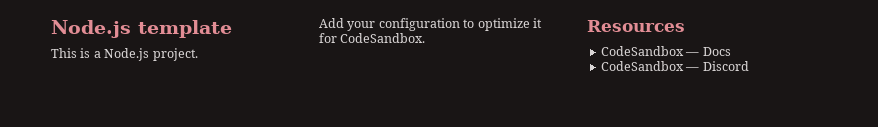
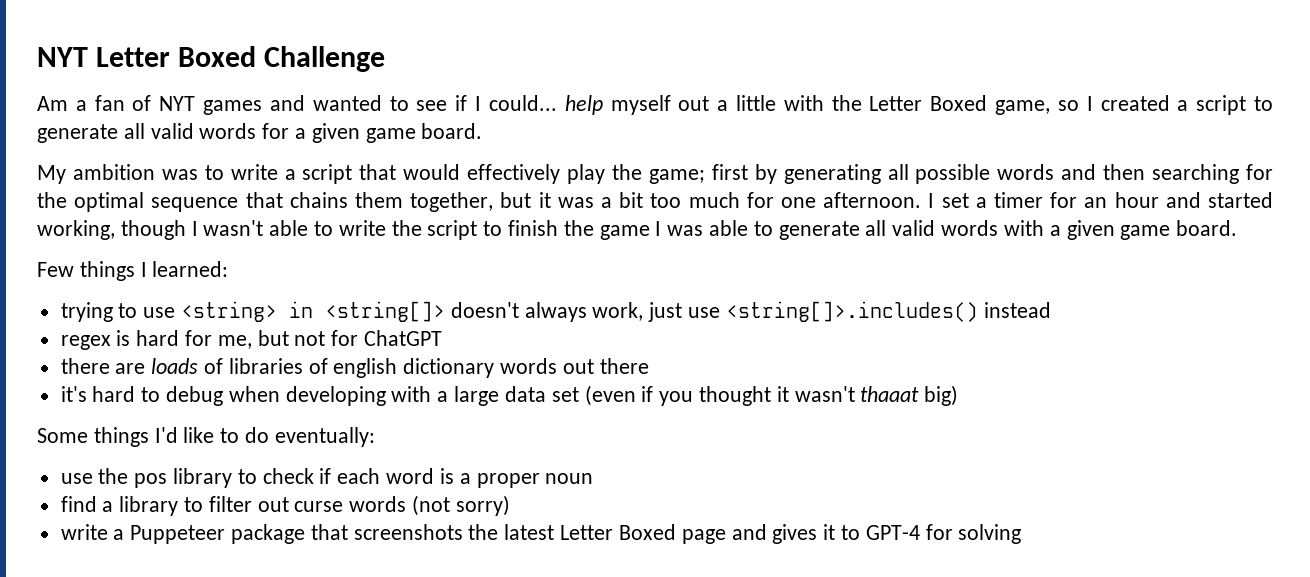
- Node.js template
- This is a Node.js project.
- Add your configuration to optimize it for CodeSandbox.
- Resources
- CodeSandbox — Docs
- CodeSandbox — Discord
+ NYT Letter Boxed Challenge
+ Am a fan of NYT games and wanted to see if I could... help myself out a little with the Letter Boxed game, so I created a script to generate all valid words for a given game board.
+ My ambition was to write a script that would effectively play the game; first by generating all possible words and then searching for the optimal sequence that chains them together, but it was a bit too much for one afternoon. I set a timer for an hour and started working, though I wasn't able to write the script to finish the game I was able to generate all valid words with a given game board.
+ Few things I learned:
+ trying to use <string> in <string[]> doesn't always work, just use <string[]>.includes() instead
+ regex is hard for me, but not for ChatGPT
+ there are loads of libraries of english dictionary words out there
+ it's hard to debug when developing with a large data set (even if you thought it wasn't thaaat big)
+ Some things I'd like to do eventually:
+ use the pos library to check if each word is a proper noun
+ find a library to filter out curse words (not sorry)
+ write a Puppeteer package that screenshots the latest Letter Boxed page and gives it to GPT-4 for solving

